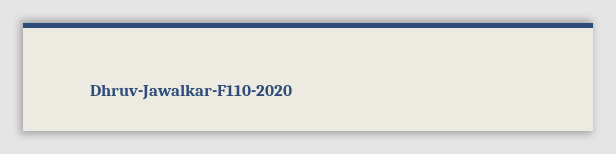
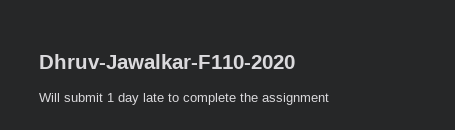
+ Will submit 1 day late to complete the assignment

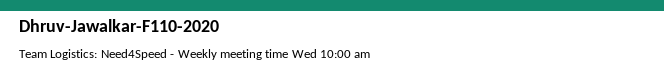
- Will submit 1 day late to complete the assignment
+ Team Logistics: Need4Speed - Weekly meeting time Wed 10:00 am

